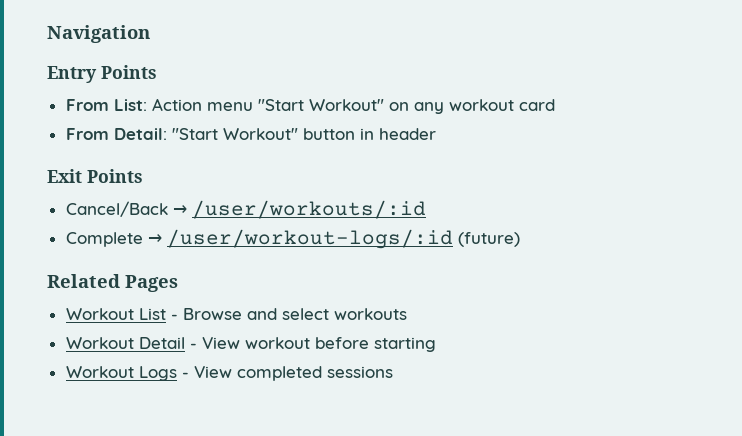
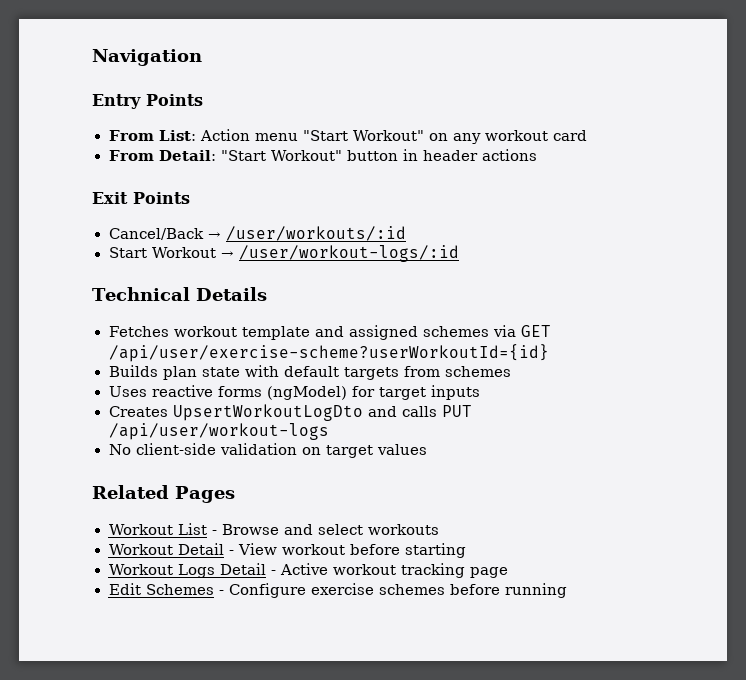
- From Detail: "Start Workout" button in header
+ From Detail: "Start Workout" button in header actions
- Complete → /user/workout-logs/:id (future)
+ Start Workout → /user/workout-logs/:id
+ Technical Details
+ Fetches workout template and assigned schemes via GET /api/user/exercise-scheme?userWorkoutId={id}
+ Builds plan state with default targets from schemes
+ Uses reactive forms (ngModel) for target inputs
+ Creates UpsertWorkoutLogDto and calls PUT /api/user/workout-logs
+ No client-side validation on target values
- Workout Logs - View completed sessions
+ Workout Logs Detail - Active workout tracking page
+ Edit Schemes - Configure exercise schemes before running

